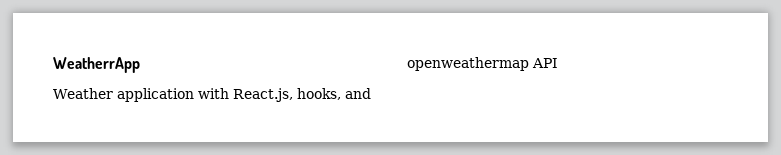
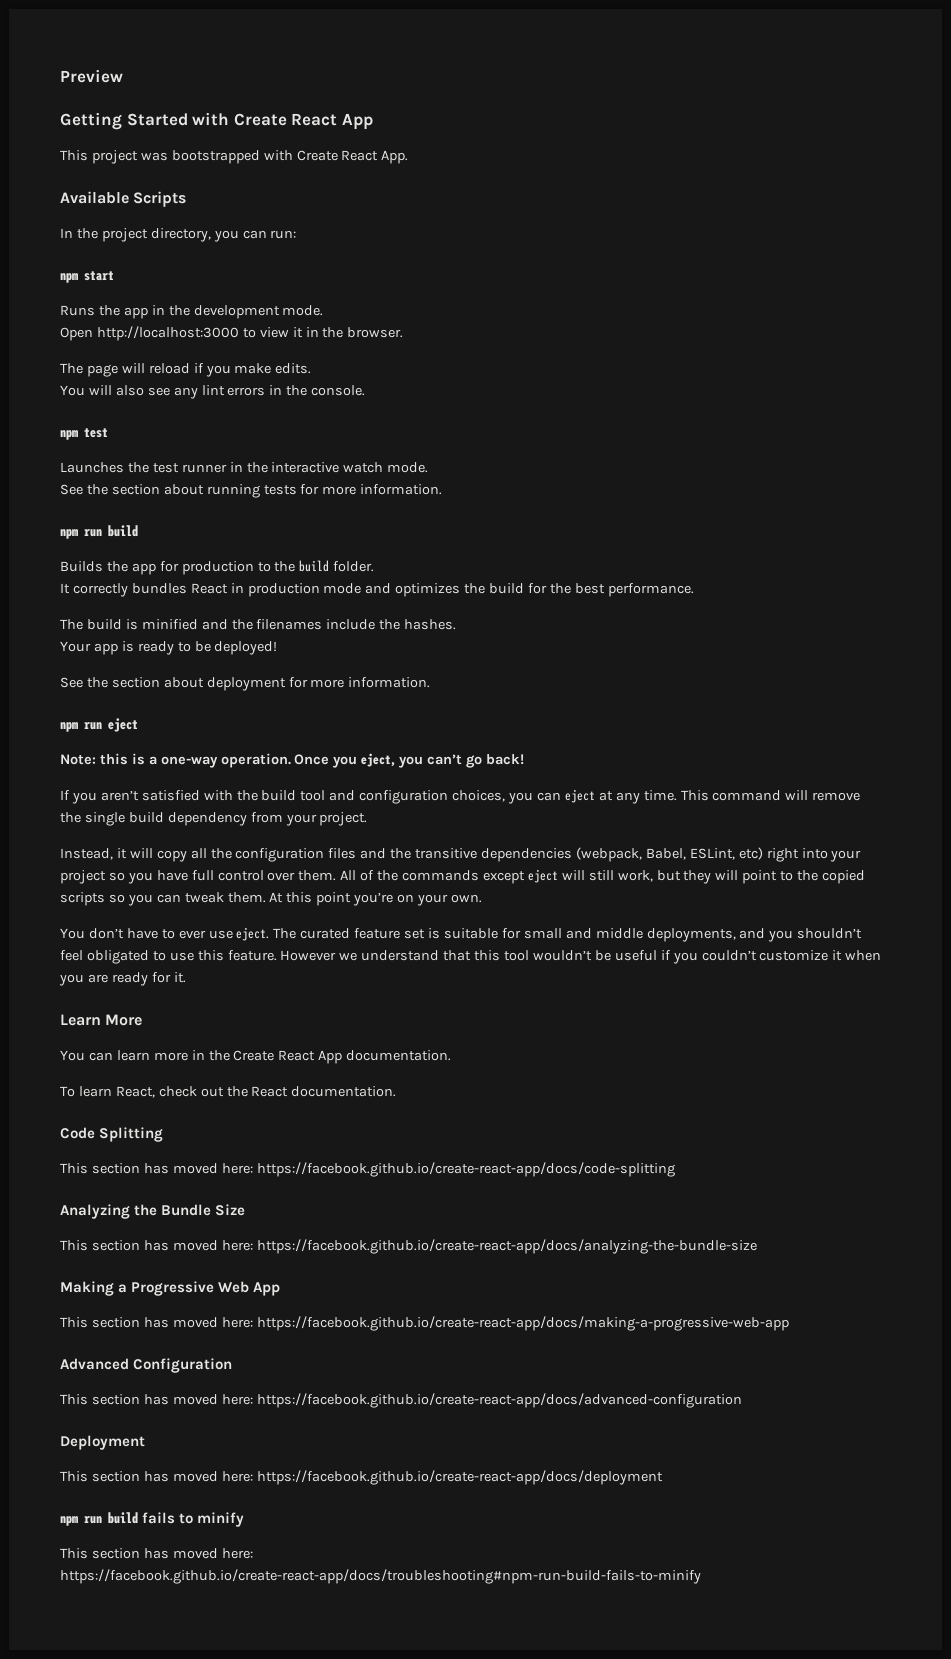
- WeatherrApp
- Weather application with React.js, hooks, and openweathermap API
+ Preview
+ Getting Started with Create React App
+ This project was bootstrapped with Create React App.
+ Available Scripts
+ In the project directory, you can run:
+ npm start
+ Runs the app in the development mode.
+ Open http://localhost:3000 to view it in the browser.
+ The page will reload if you make edits.
+ You will also see any lint errors in the console.
+ npm test
+ Launches the test runner in the interactive watch mode.
+ See the section about running tests for more information.
+ npm run build
+ Builds the app for production to the build folder.
+ It correctly bundles React in production mode and optimizes the build for the best performance.
+ The build is minified and the filenames include the hashes.
+ Your app is ready to be deployed!
+ See the section about deployment for more information.
+ npm run eject
+ Note: this is a one-way operation. Once you eject, you can’t go back!
+ If you aren’t satisfied with the build tool and configuration choices, you can eject at any time. This command will remove the single build dependency from your project.
+ Instead, it will copy all the configuration files and the transitive dependencies (webpack, Babel, ESLint, etc) right into your project so you have full control over them. All of the commands except eject will still work, but they will point to the copied scripts so you can tweak them. At this point you’re on your own.
+ You don’t have to ever use eject. The curated feature set is suitable for small and middle deployments, and you shouldn’t feel obligated to use this feature. However we understand that this tool wouldn’t be useful if you couldn’t customize it when you are ready for it.
+ Learn More
+ You can learn more in the Create React App documentation.
+ To learn React, check out the React documentation.
+ Code Splitting
+ This section has moved here: https://facebook.github.io/create-react-app/docs/code-splitting
+ Analyzing the Bundle Size
+ This section has moved here: https://facebook.github.io/create-react-app/docs/analyzing-the-bundle-size
+ Making a Progressive Web App
+ This section has moved here: https://facebook.github.io/create-react-app/docs/making-a-progressive-web-app
+ Advanced Configuration
+ This section has moved here: https://facebook.github.io/create-react-app/docs/advanced-configuration
+ Deployment
+ This section has moved here: https://facebook.github.io/create-react-app/docs/deployment
+ npm run build fails to minify
+ This section has moved here: https://facebook.github.io/create-react-app/docs/troubleshooting#npm-run-build-fails-to-minify

